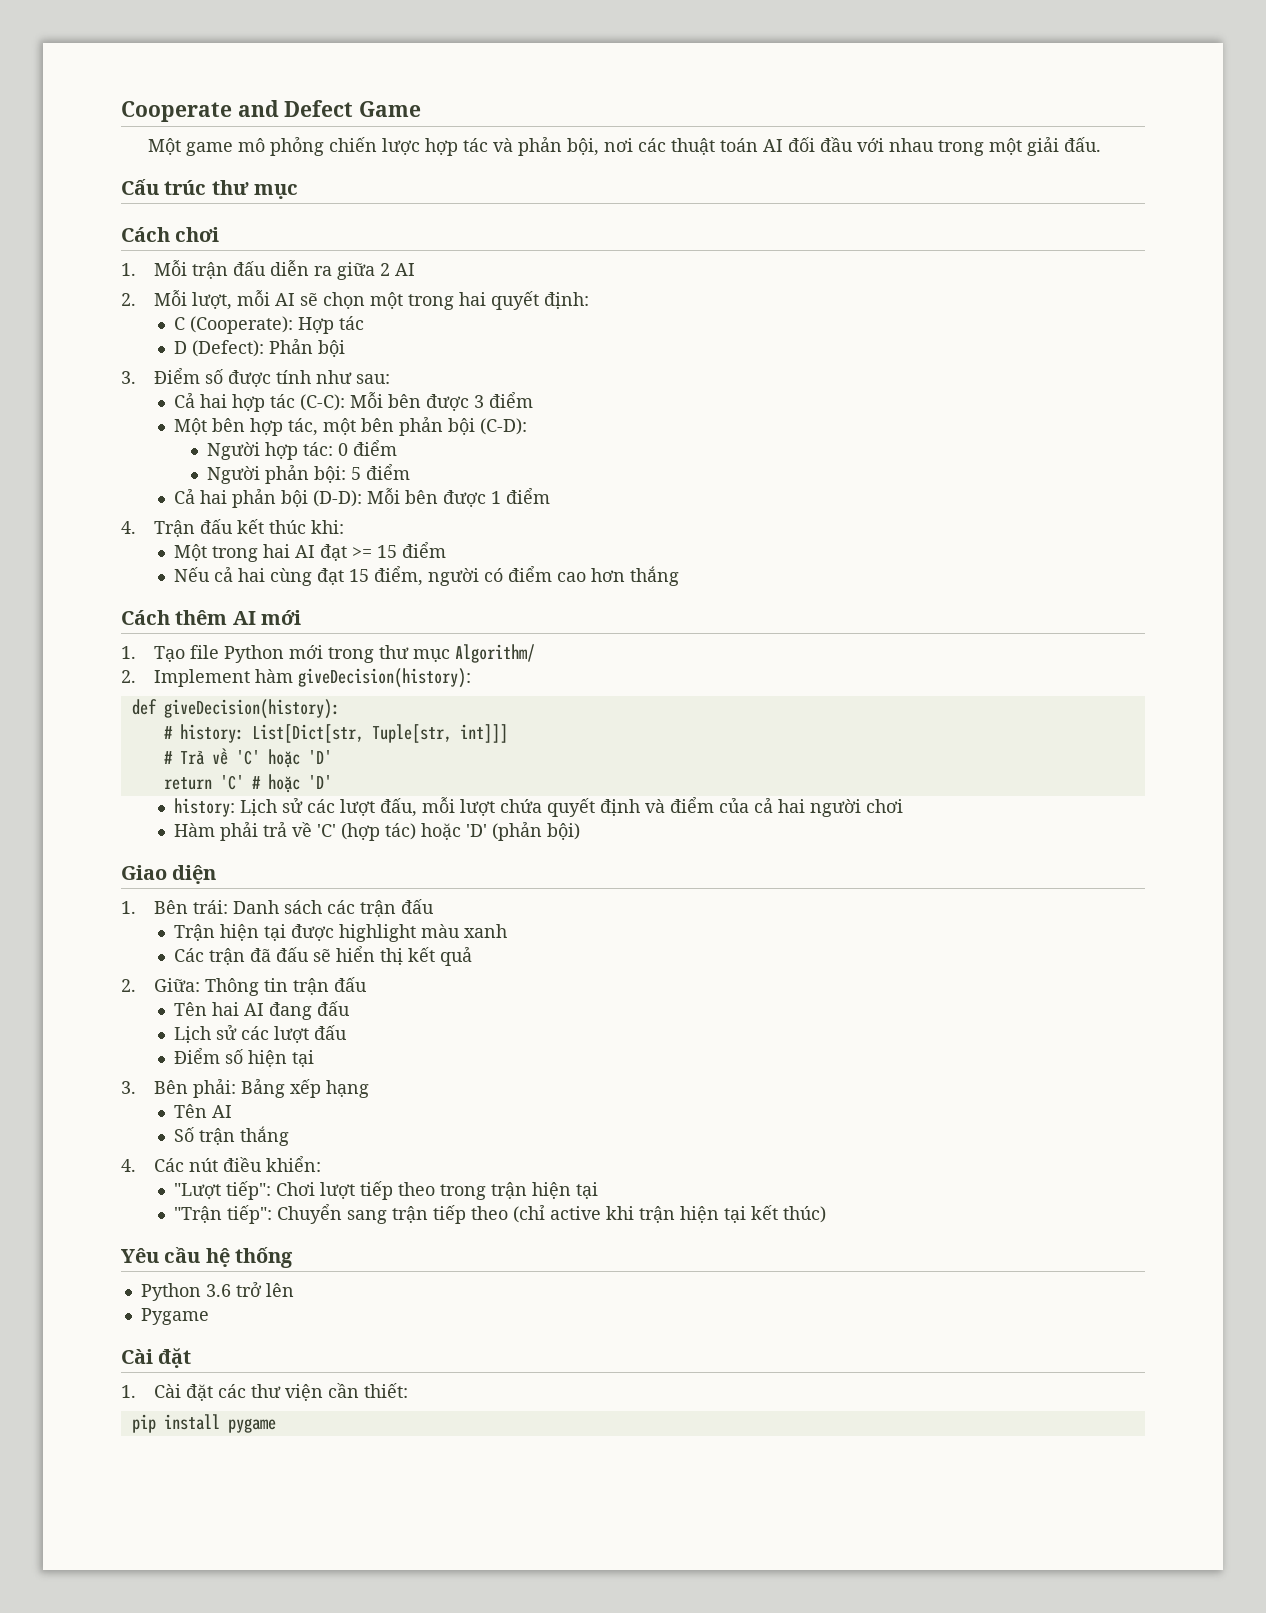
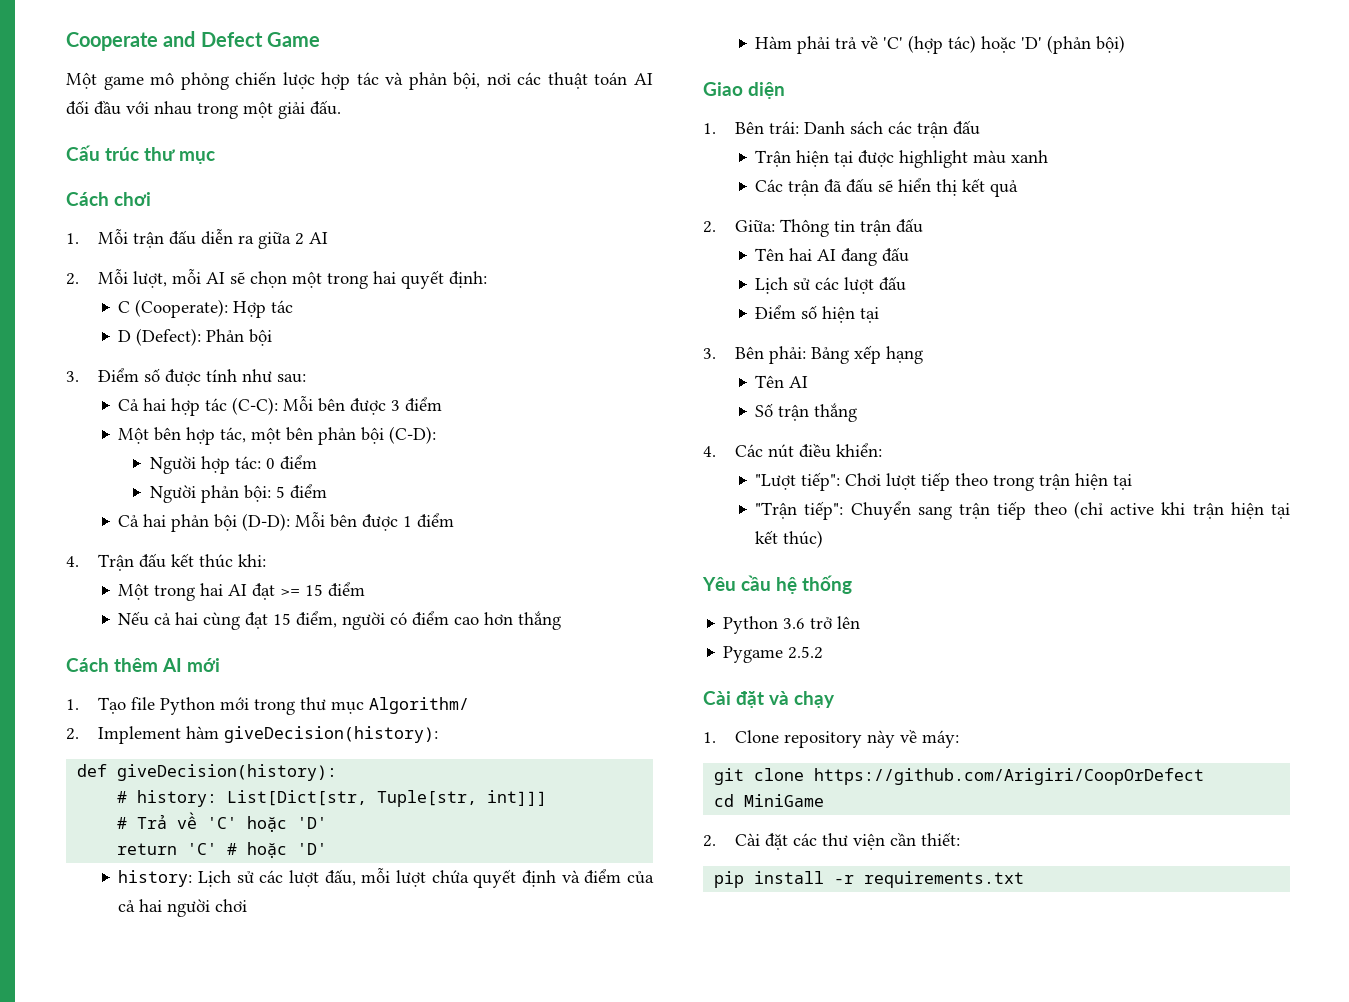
- Pygame
- Cài đặt
- 1. Cài đặt các thư viện cần thiết:
+ Pygame 2.5.2
+ Cài đặt và chạy
+ 1. Clone repository này về máy:
+ git clone https://github.com/Arigiri/CoopOrDefect
+ cd MiniGame
+ 2. Cài đặt các thư viện cần thiết:
- pip install pygame
+ pip install -r requirements.txt

